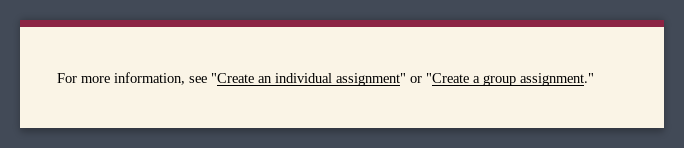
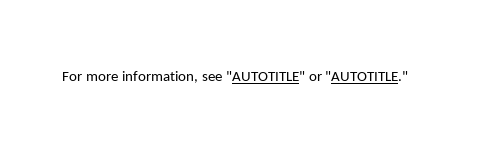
- For more information, see "Create an individual assignment" or "Create a group assignment."
+ For more information, see "AUTOTITLE" or "AUTOTITLE."

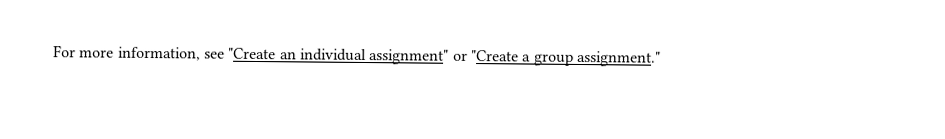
- For more information, see "AUTOTITLE" or "AUTOTITLE."
+ For more information, see "Create an individual assignment" or "Create a group assignment."

